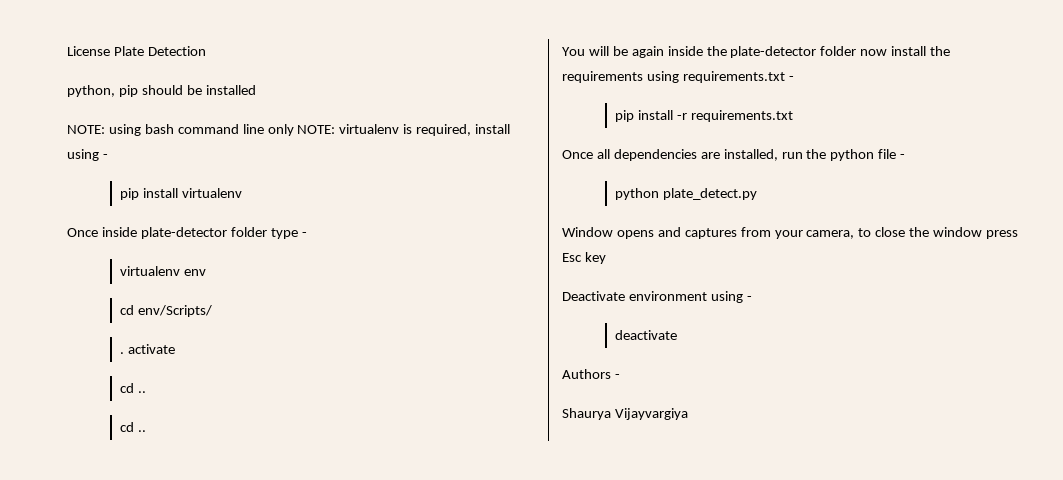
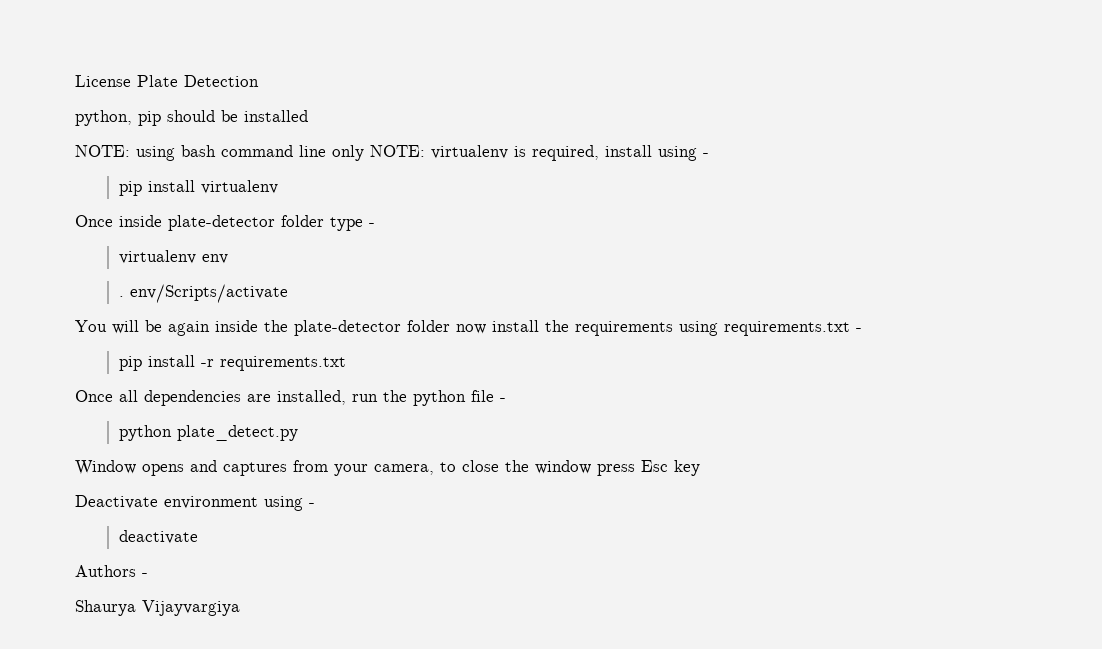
- cd env/Scripts/
- . activate
- cd ..
- cd ..
+ . env/Scripts/activate

